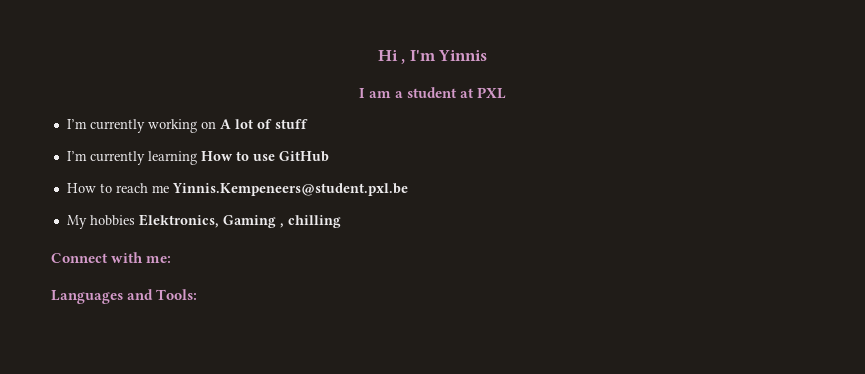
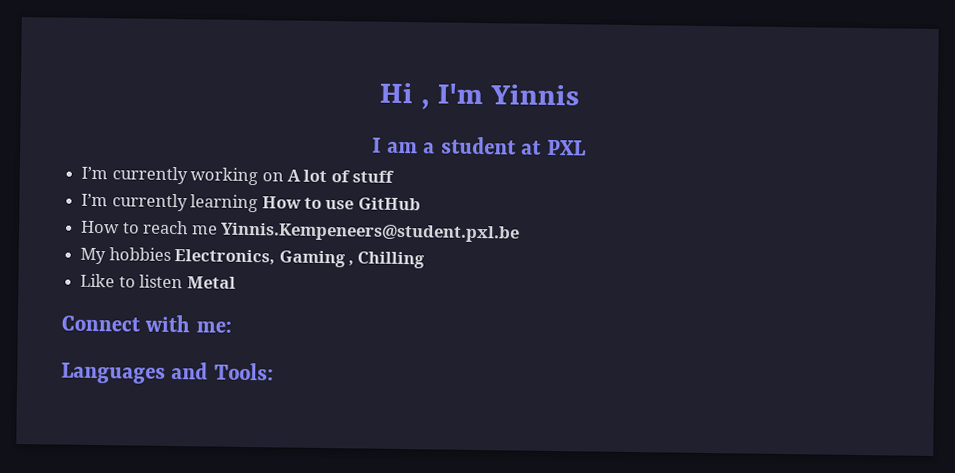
- My hobbies Elektronics, Gaming , chilling
+ My hobbies Electronics, Gaming , Chilling
+ Like to listen Metal

